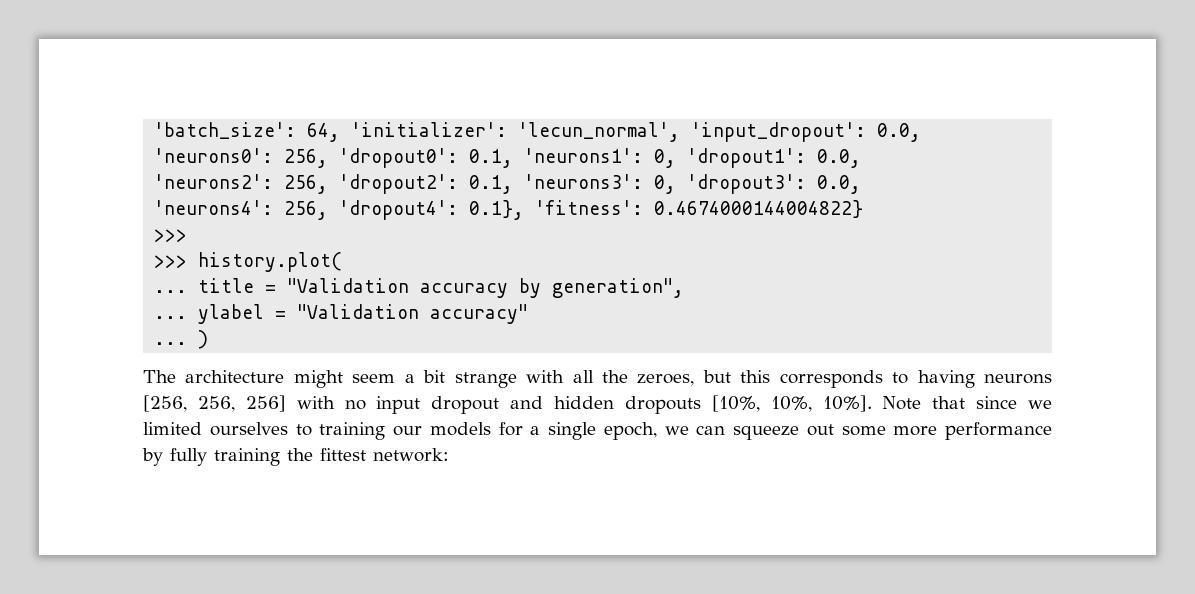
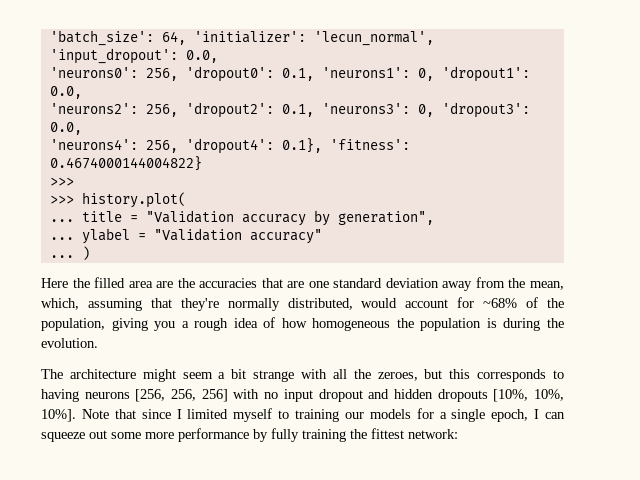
+ Here the filled area are the accuracies that are one standard deviation away from the mean, which, assuming that they're normally distributed, would account for ~68% of the population, giving you a rough idea of how homogeneous the population is during the evolution.
- Note that since we limited ourselves to training our models for a single epoch, we can squeeze out some more performance by fully training the fittest network:
+ Note that since I limited myself to training our models for a single epoch, I can squeeze out some more performance by fully training the fittest network:

